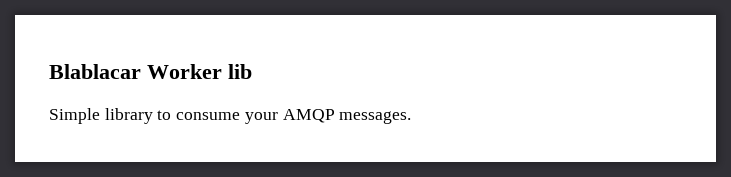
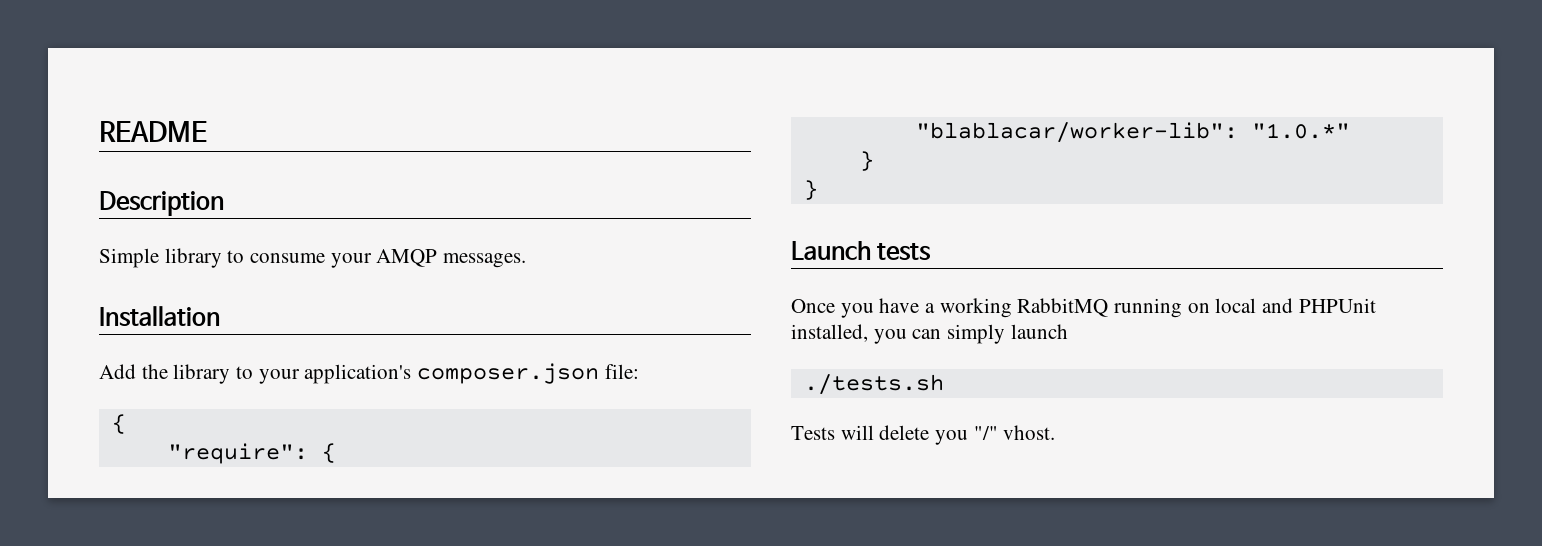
- Blablacar Worker lib
+ README
+ Description
+ Installation
+ Add the library to your application's composer.json file:
+ {
+ "require": {
+ "blablacar/worker-lib": "1.0.*"
+ }
+ }
+ Launch tests
+ Once you have a working RabbitMQ running on local and PHPUnit installed, you can simply launch
+ ./tests.sh
+ Tests will delete you "/" vhost.

